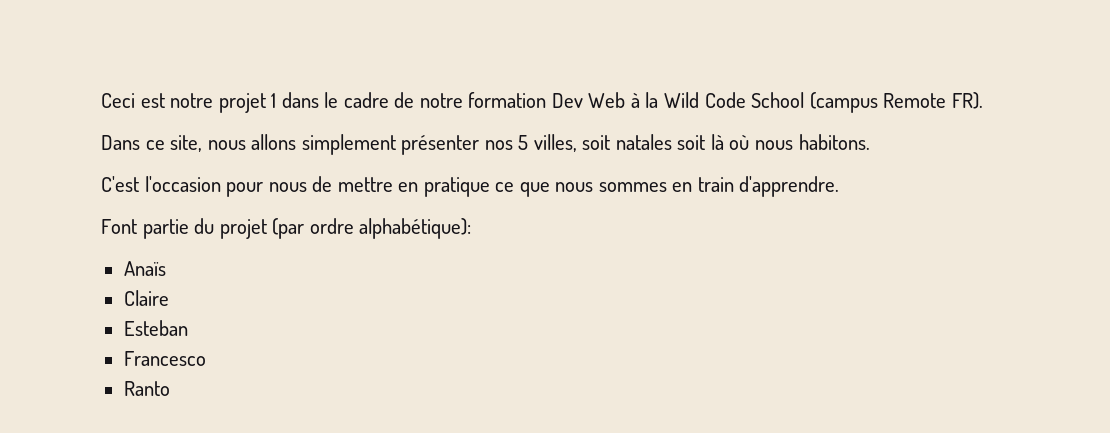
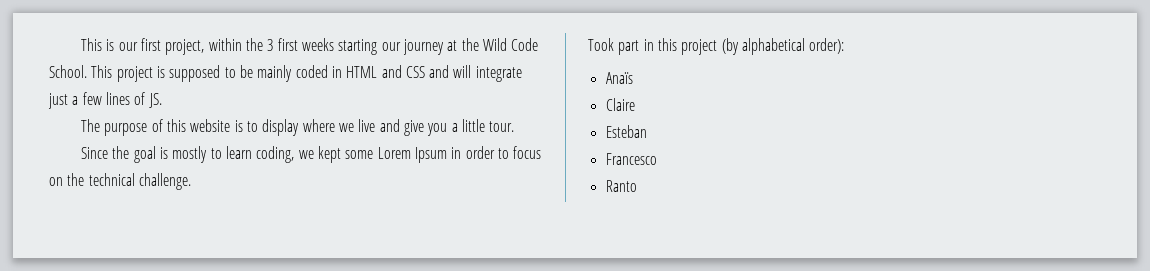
- Ceci est notre projet 1 dans le cadre de notre formation Dev Web à la Wild Code School (campus Remote FR).
- Dans ce site, nous allons simplement présenter nos 5 villes, soit natales soit là où nous habitons.
- C'est l'occasion pour nous de mettre en pratique ce que nous sommes en train d'apprendre.
- Font partie du projet (par ordre alphabétique):
+ This is our first project, within the 3 first weeks starting our journey at the Wild Code School. This project is supposed to be mainly coded in HTML and CSS and will integrate just a few lines of JS.
+ The purpose of this website is to display where we live and give you a little tour.
+ Since the goal is mostly to learn coding, we kept some Lorem Ipsum in order to focus on the technical challenge.
+ Took part in this project (by alphabetical order):

